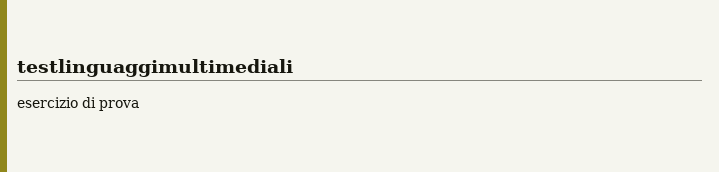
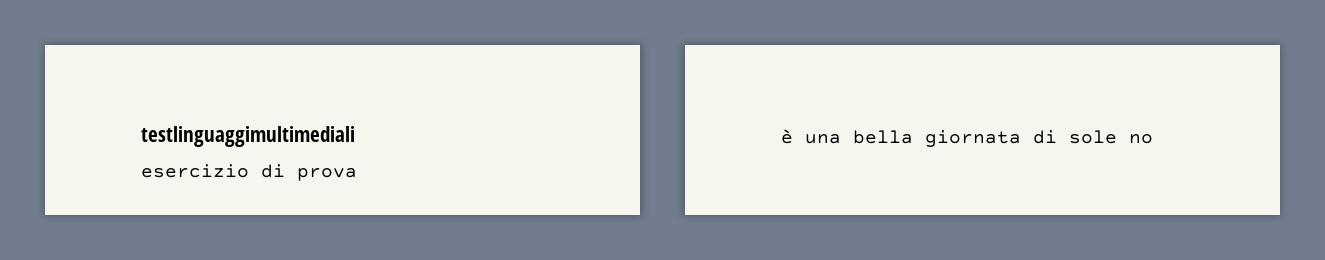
+ è una bella giornata di sole no

